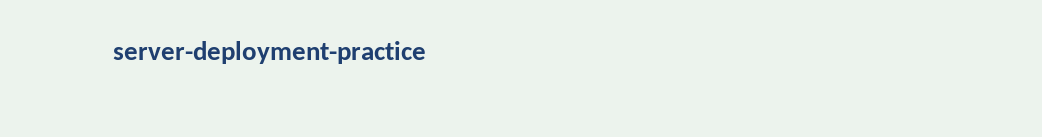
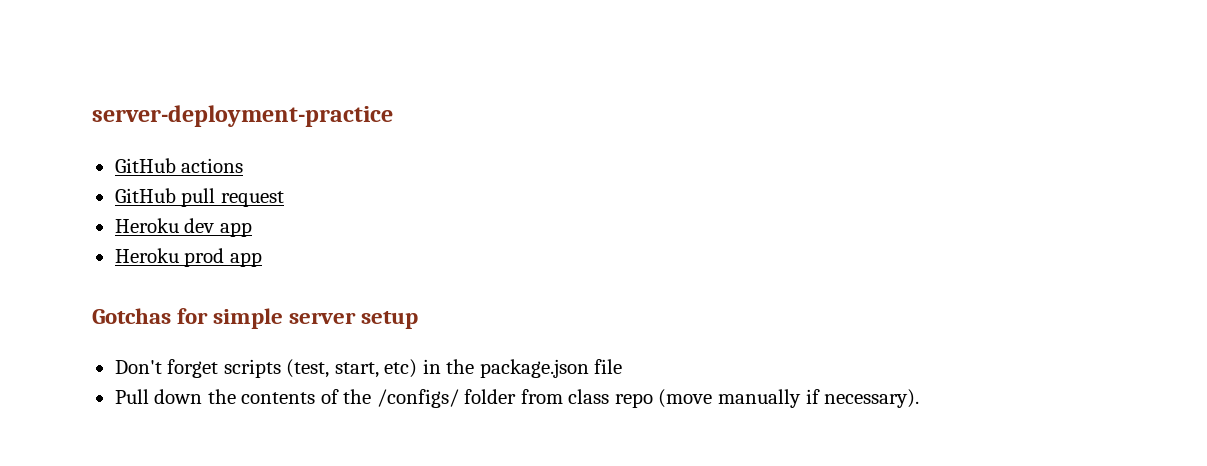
+ GitHub actions
+ GitHub pull request
+ Heroku dev app
+ Heroku prod app
+ Gotchas for simple server setup
+ Don't forget scripts (test, start, etc) in the package.json file
+ Pull down the contents of the /configs/ folder from class repo (move manually if necessary).

